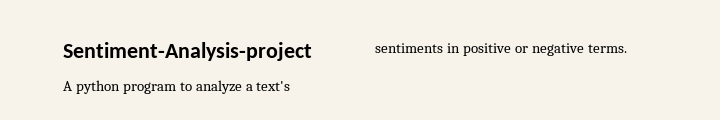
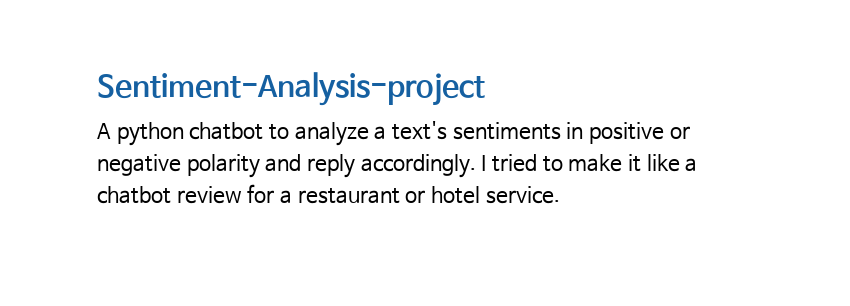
- A python program to analyze a text's sentiments in positive or negative terms.
+ A python chatbot to analyze a text's sentiments in positive or negative polarity and reply accordingly. I tried to make it like a chatbot review for a restaurant or hotel service.

